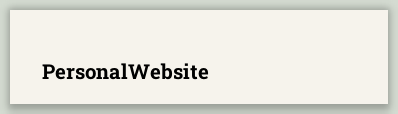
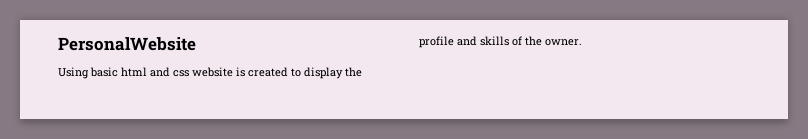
+ Using basic html and css website is created to display the profile and skills of the owner.

